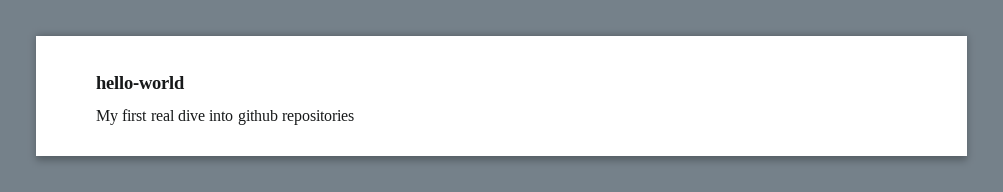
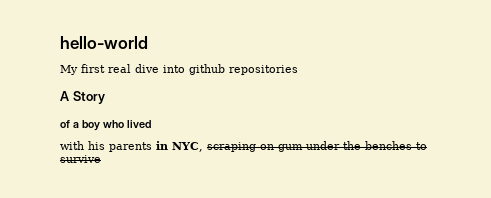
+ A Story
+ of a boy who lived
+ with his parents in NYC, scraping on gum under the benches to survive

